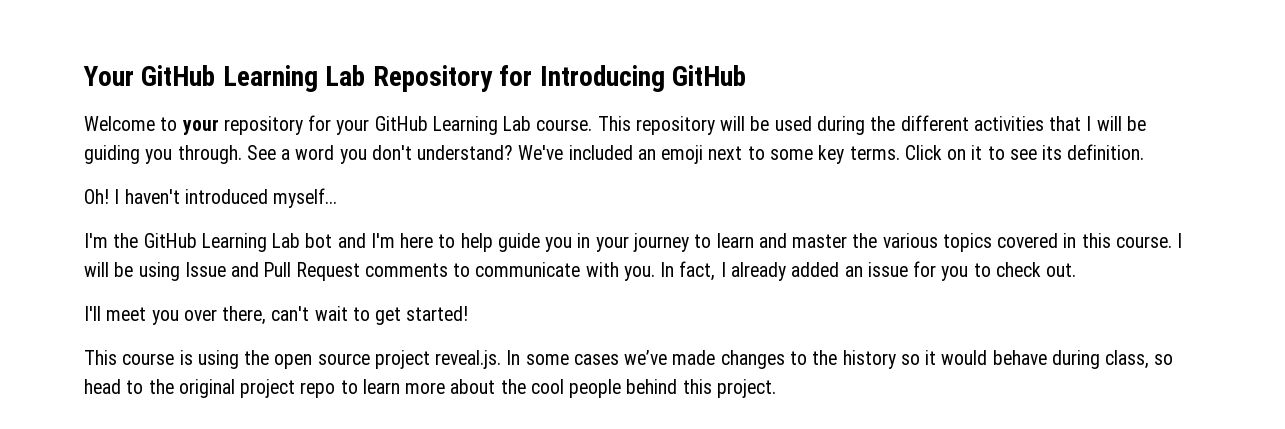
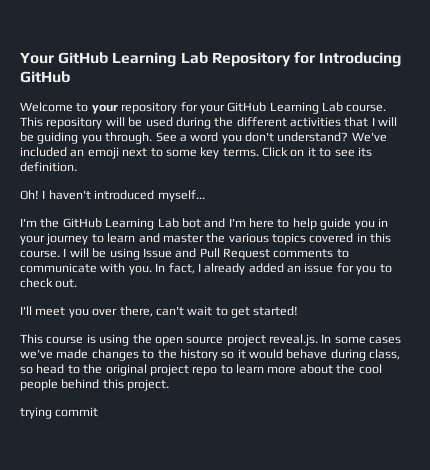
+ trying commit

